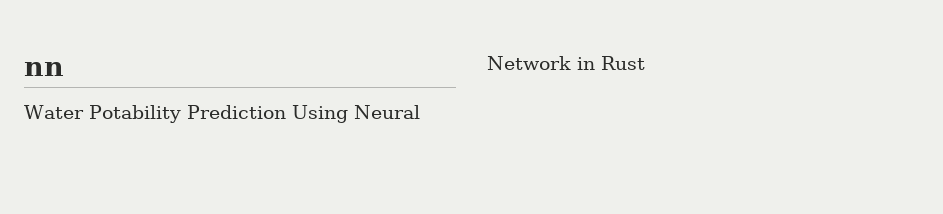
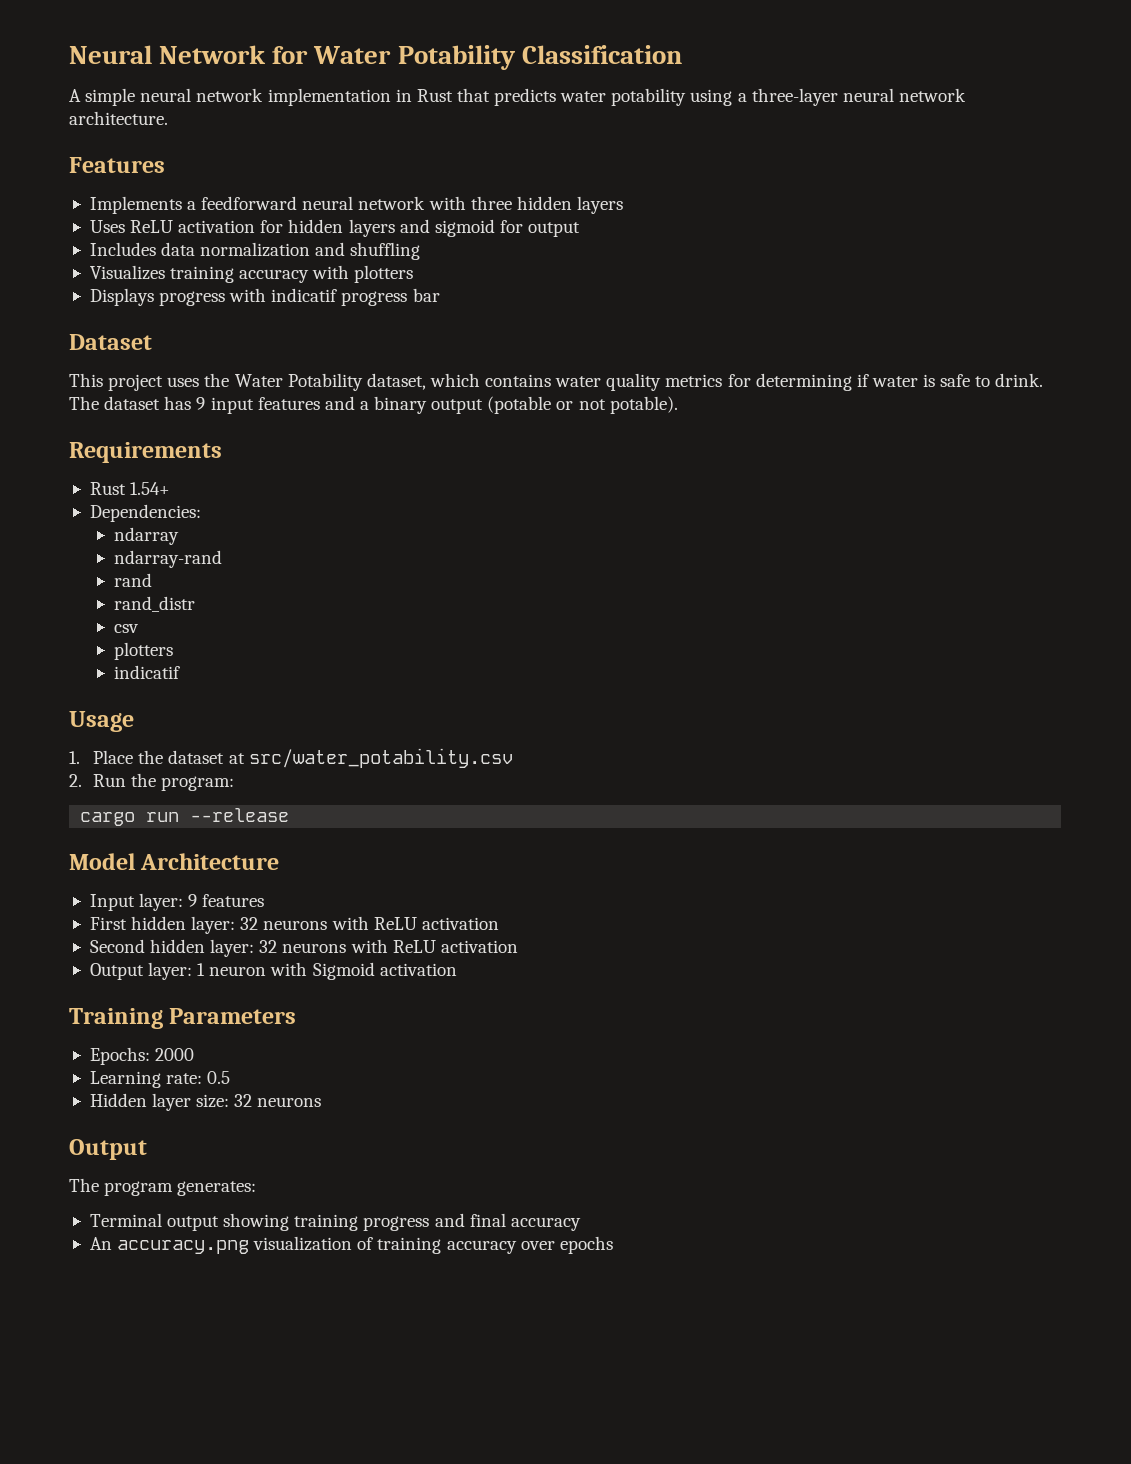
- nn
- Water Potability Prediction Using Neural Network in Rust
+ Neural Network for Water Potability Classification
+ A simple neural network implementation in Rust that predicts water potability using a three-layer neural network architecture.
+ Features
+ Implements a feedforward neural network with three hidden layers
+ Uses ReLU activation for hidden layers and sigmoid for output
+ Includes data normalization and shuffling
+ Visualizes training accuracy with plotters
+ Displays progress with indicatif progress bar
+ Dataset
+ This project uses the Water Potability dataset, which contains water quality metrics for determining if water is safe to drink. The dataset has 9 input features and a binary output (potable or not potable).
+ Requirements
+ Rust 1.54+
+ Dependencies:
+ ndarray
+ ndarray-rand
+ rand
+ rand_distr
+ csv
+ plotters
+ indicatif
+ Usage
+ 1. Place the dataset at src/water_potability.csv
+ 2. Run the program:
+ cargo run --release
+ Model Architecture
+ Input layer: 9 features
+ First hidden layer: 32 neurons with ReLU activation
+ Second hidden layer: 32 neurons with ReLU activation
+ Output layer: 1 neuron with Sigmoid activation
+ Training Parameters
+ Epochs: 2000
+ Learning rate: 0.5
+ Hidden layer size: 32 neurons
+ Output
+ The program generates:
+ Terminal output showing training progress and final accuracy
+ An accuracy.png visualization of training accuracy over epochs

